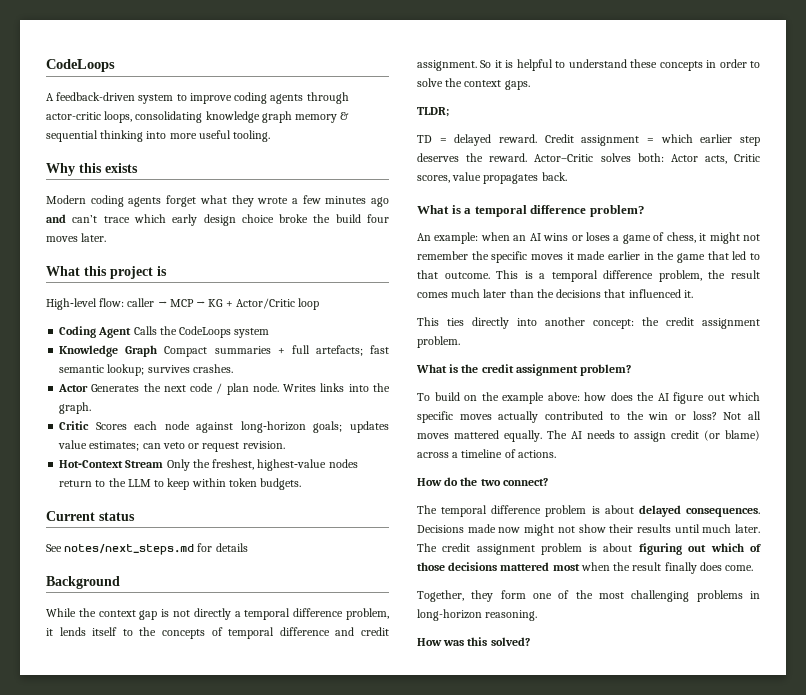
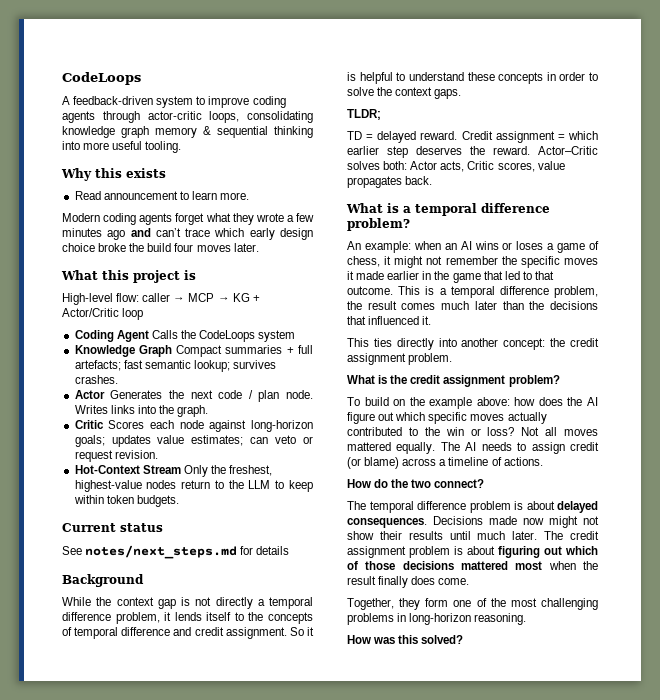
+ Read announcement to learn more.

